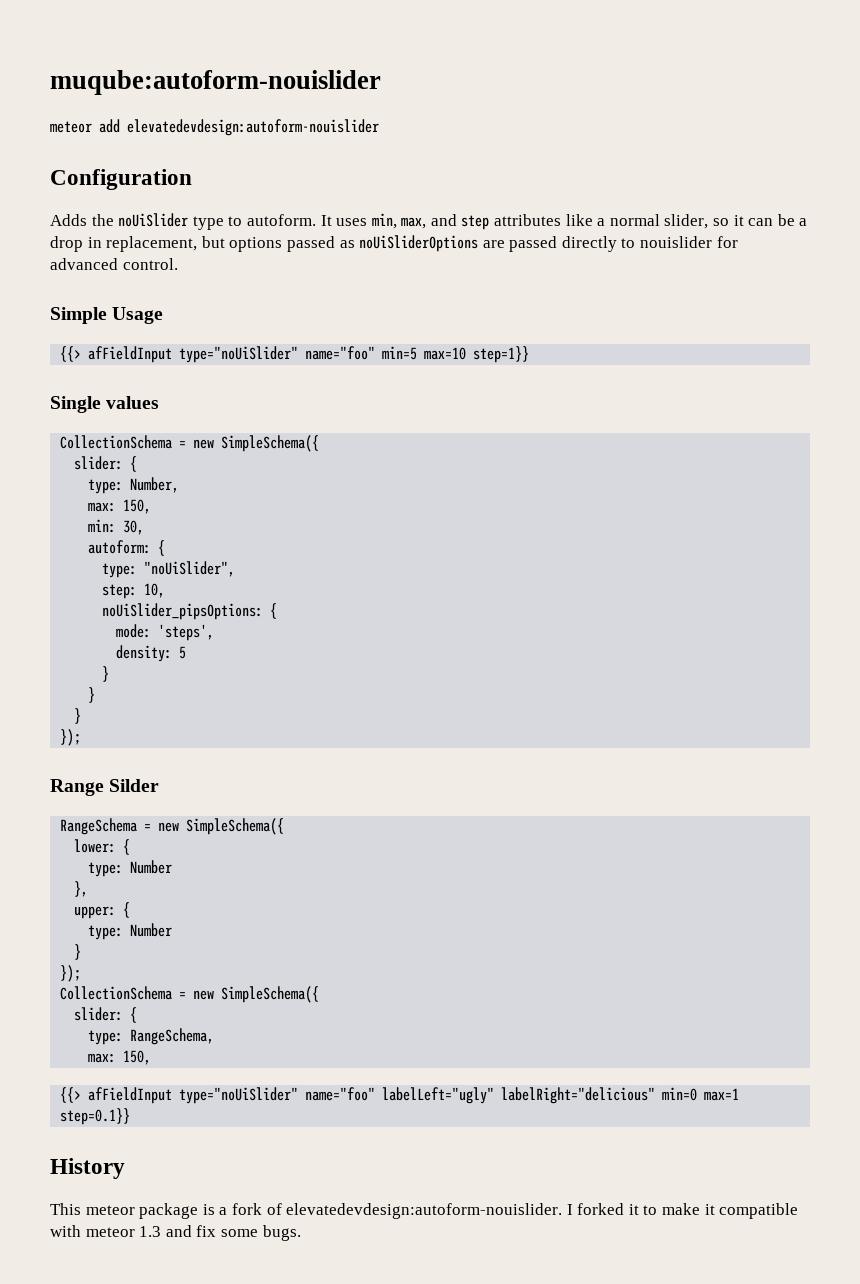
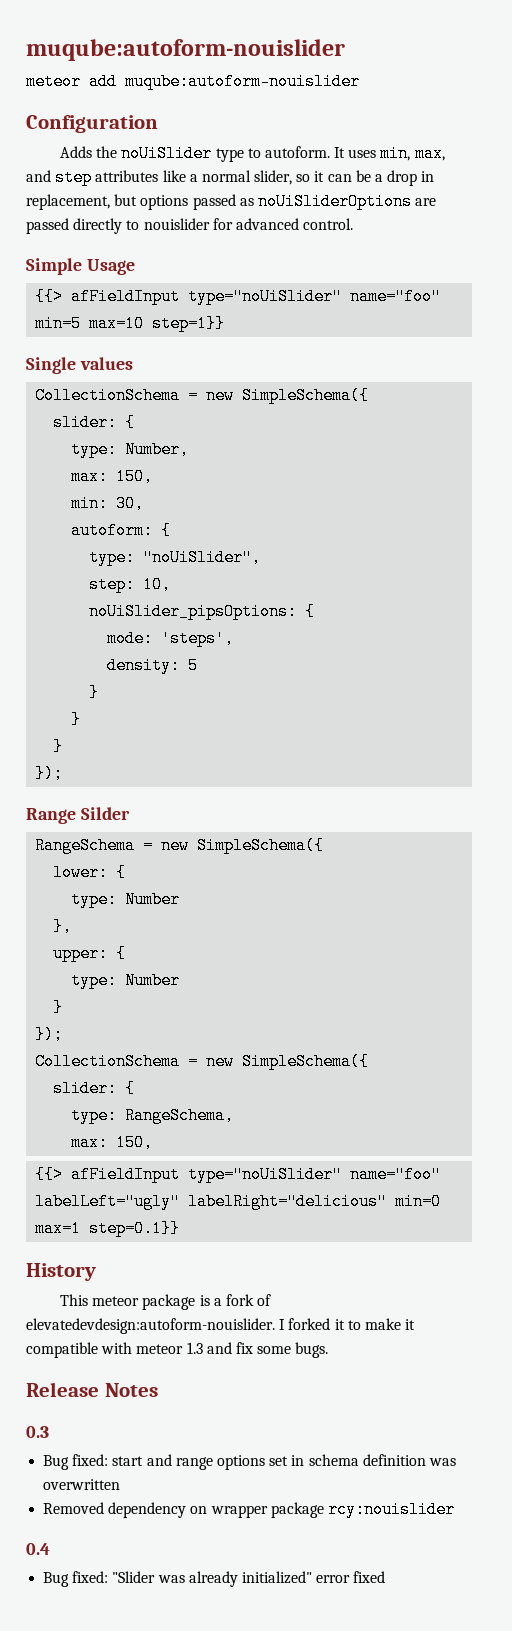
- meteor add elevatedevdesign:autoform-nouislider
+ meteor add muqube:autoform-nouislider
+ Release Notes
+ 0.3
+ Bug fixed: start and range options set in schema definition was overwritten
+ Removed dependency on wrapper package rcy:nouislider
+ 0.4
+ Bug fixed: "Slider was already initialized" error fixed

